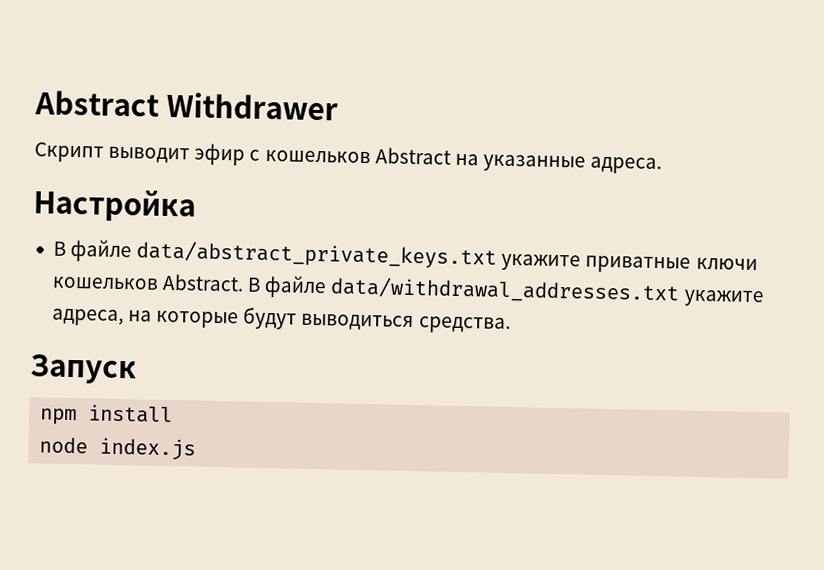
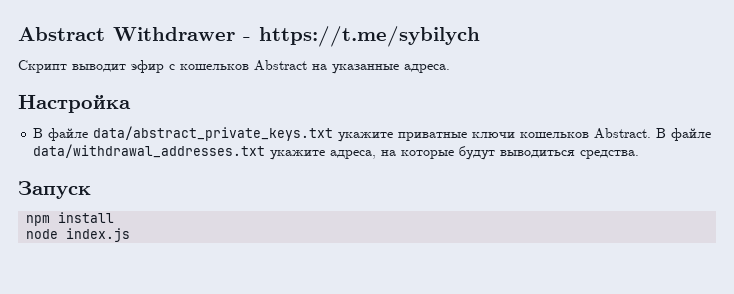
- Abstract Withdrawer
+ Abstract Withdrawer - https://t.me/sybilych

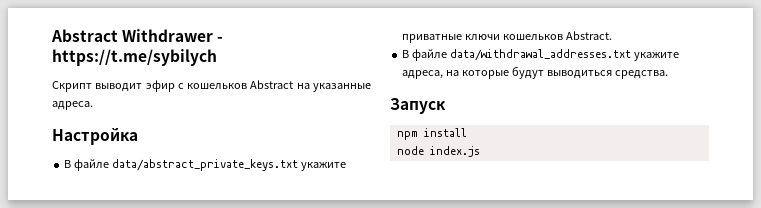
- В файле data/abstract_private_keys.txt укажите приватные ключи кошельков Abstract. В файле data/withdrawal_addresses.txt укажите адреса, на которые будут выводиться средства.
+ В файле data/abstract_private_keys.txt укажите приватные ключи кошельков Abstract.
+ В файле data/withdrawal_addresses.txt укажите адреса, на которые будут выводиться средства.

